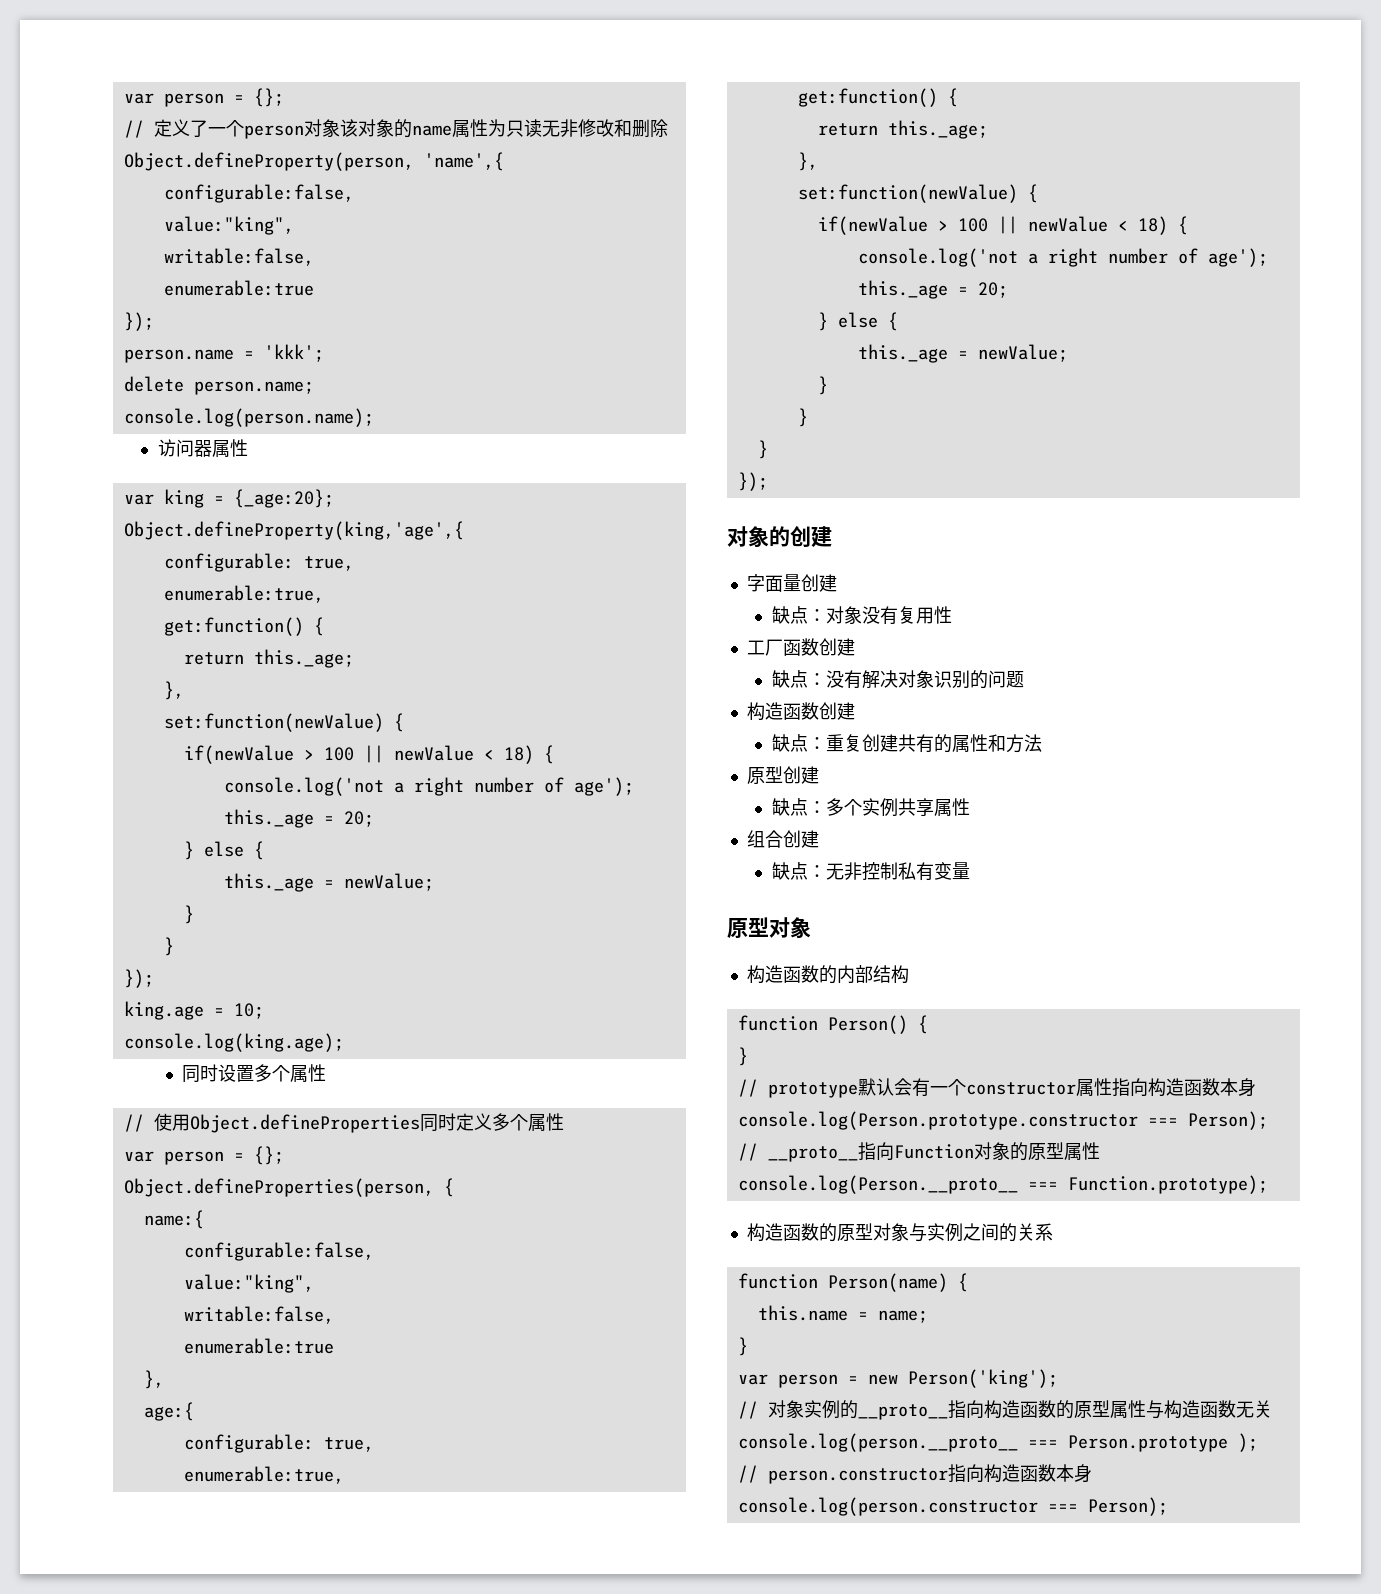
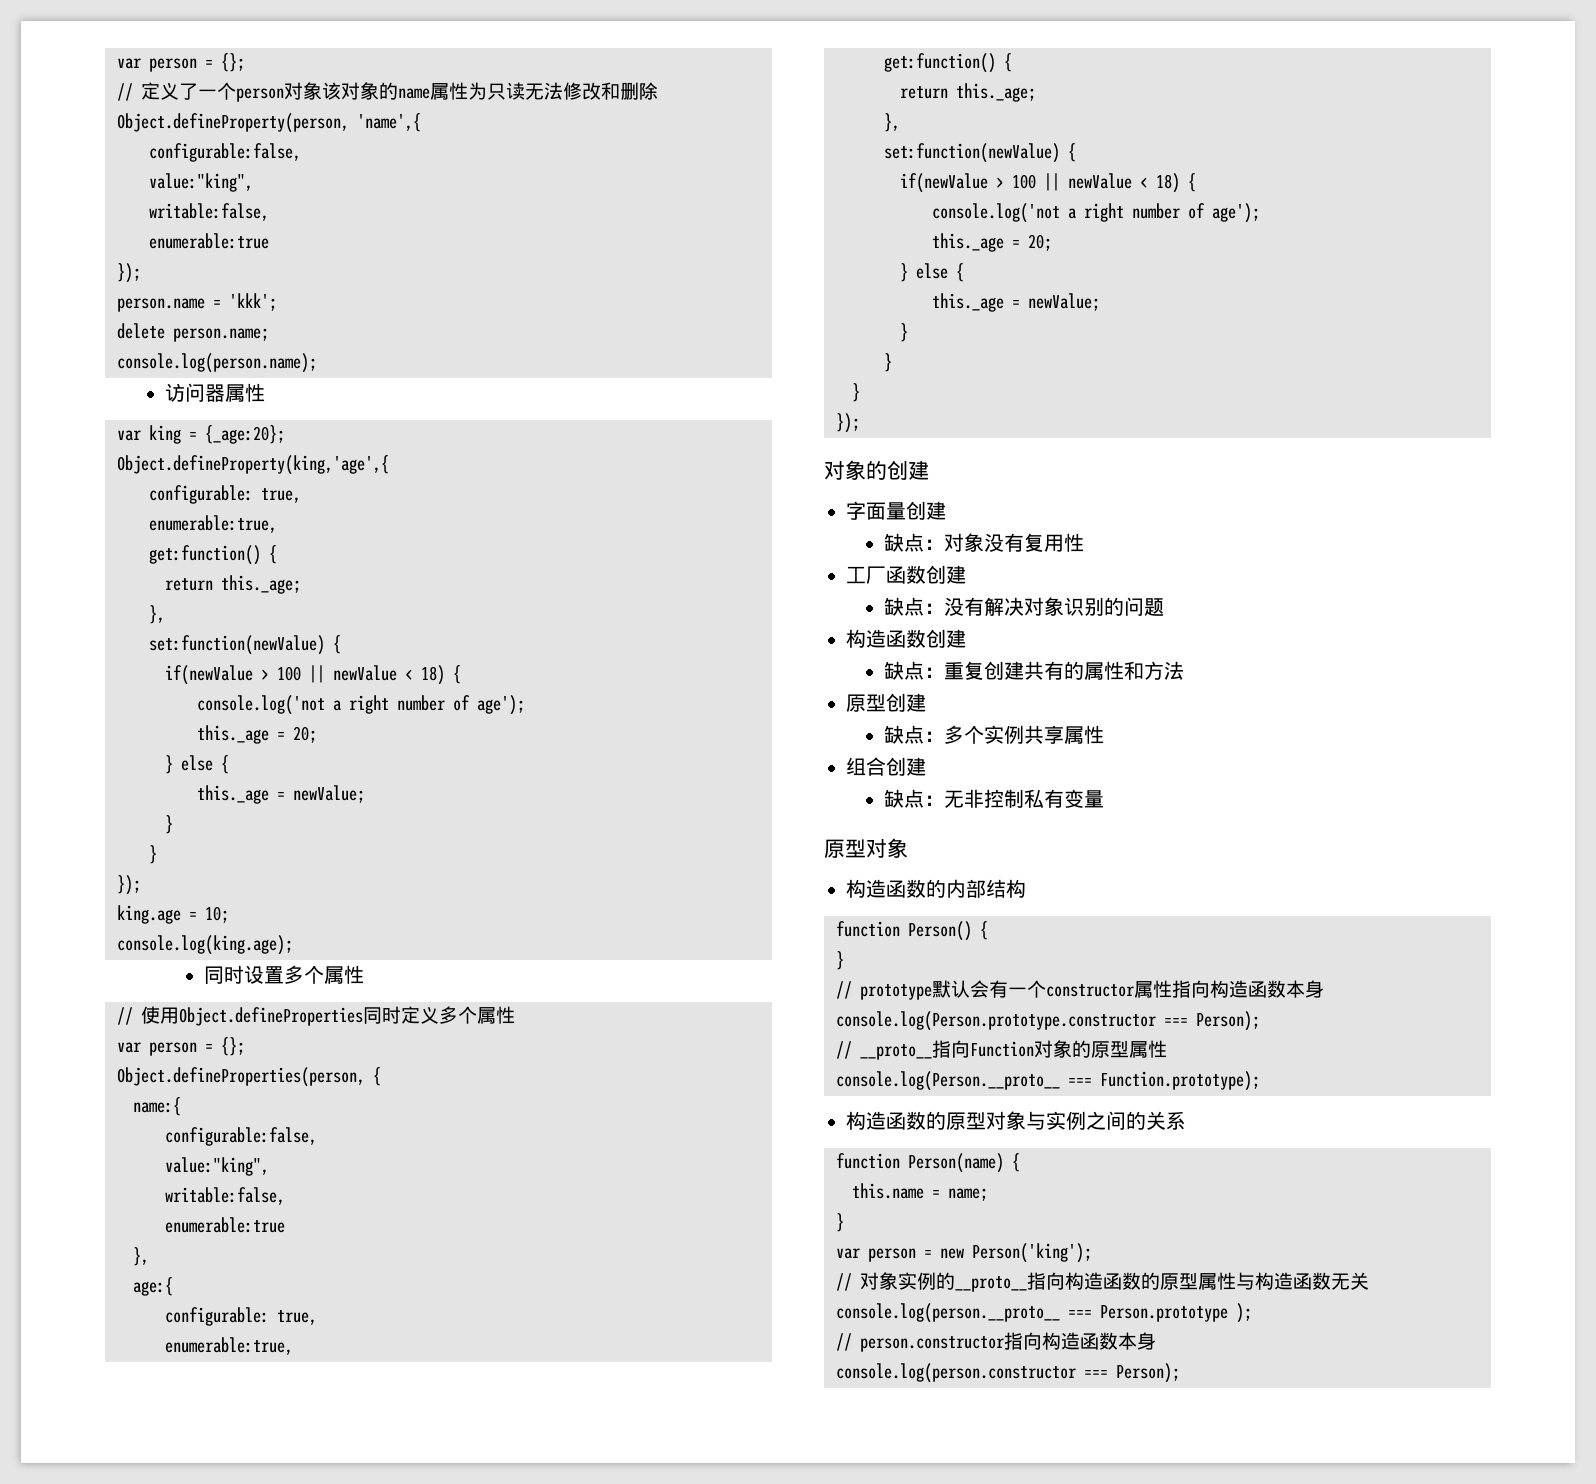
- // 定义了一个person对象该对象的name属性为只读无非修改和删除
+ // 定义了一个person对象该对象的name属性为只读无法修改和删除

